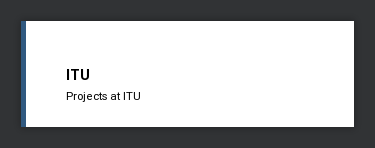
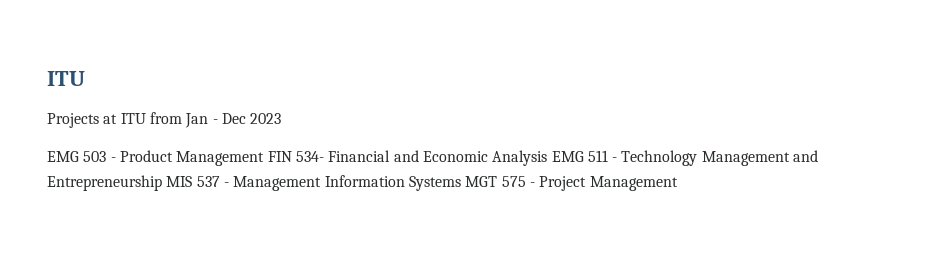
- Projects at ITU
+ Projects at ITU from Jan - Dec 2023
+ EMG 503 - Product Management FIN 534- Financial and Economic Analysis EMG 511 - Technology Management and Entrepreneurship MIS 537 - Management Information Systems MGT 575 - Project Management

